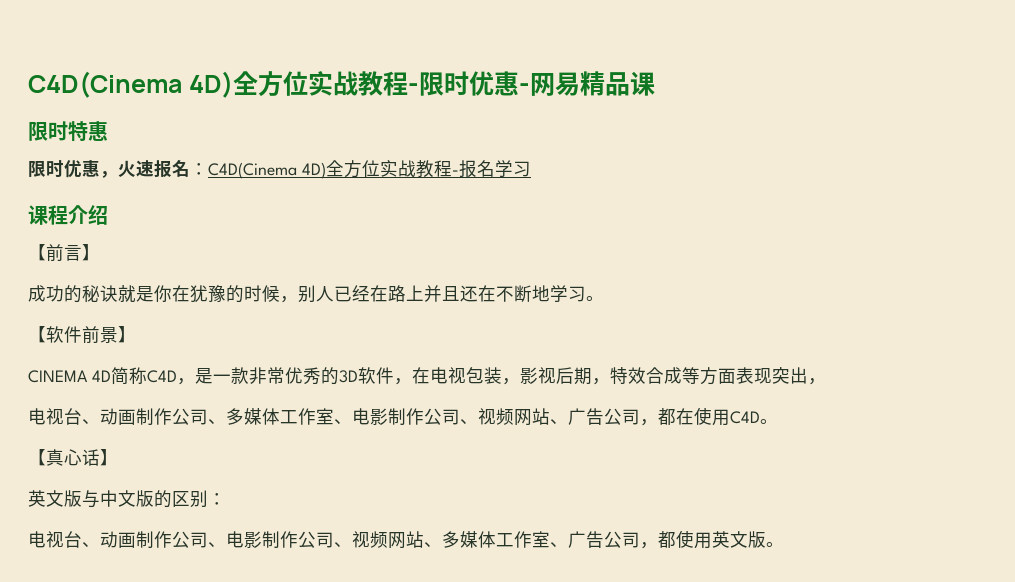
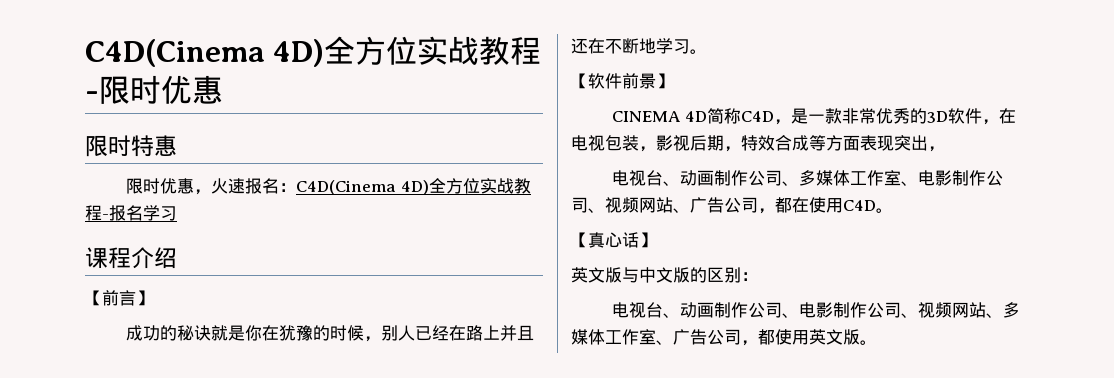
- C4D(Cinema 4D)全方位实战教程-限时优惠-网易精品课
+ C4D(Cinema 4D)全方位实战教程-限时优惠

